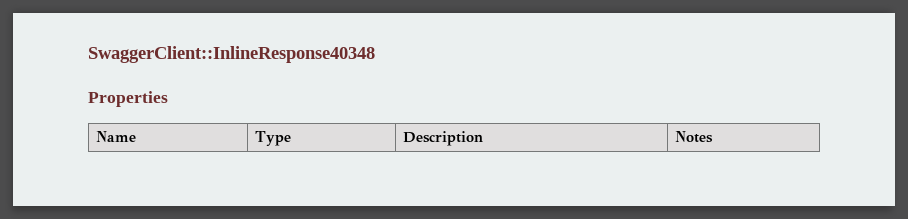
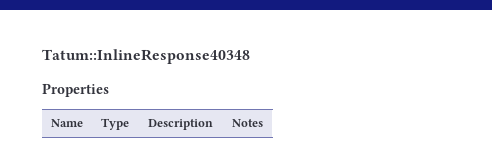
- SwaggerClient::InlineResponse40348
+ Tatum::InlineResponse40348

